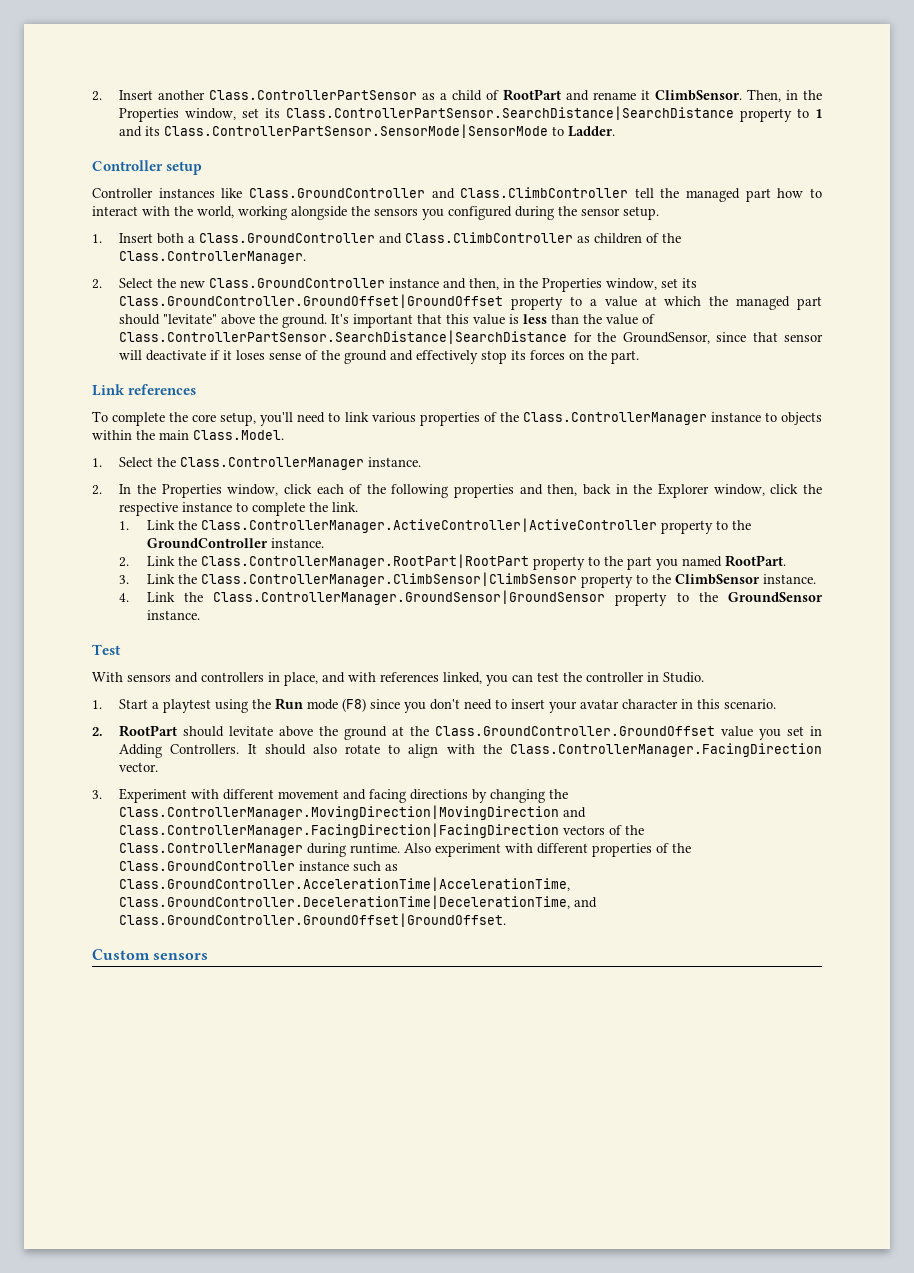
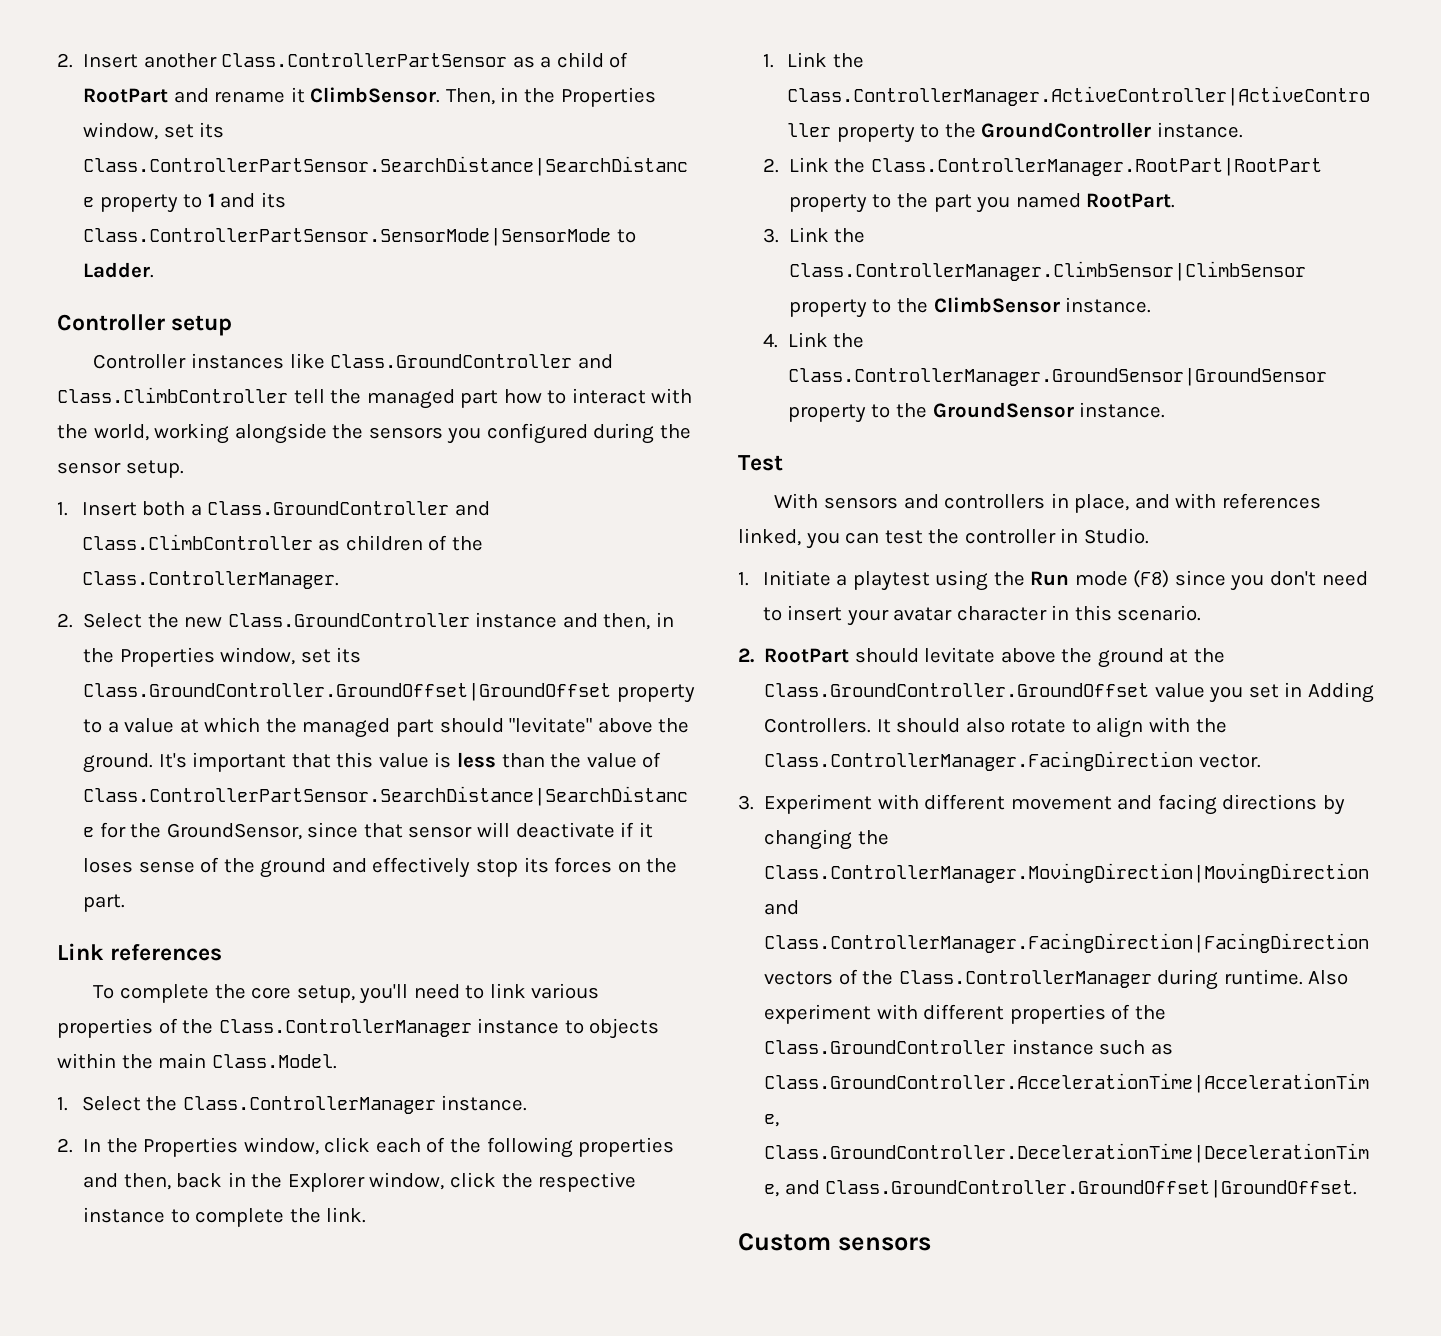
- 1. Start a playtest using the Run mode (F8) since you don't need to insert your avatar character in this scenario.
+ 1. Initiate a playtest using the Run mode (F8) since you don't need to insert your avatar character in this scenario.

